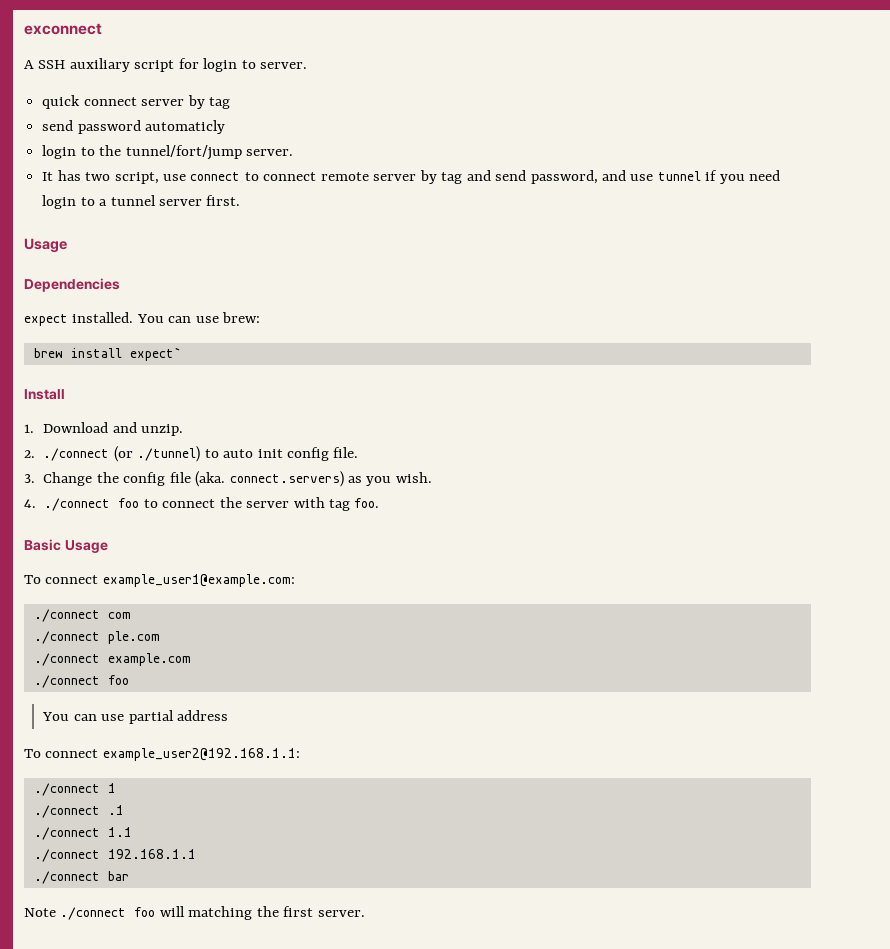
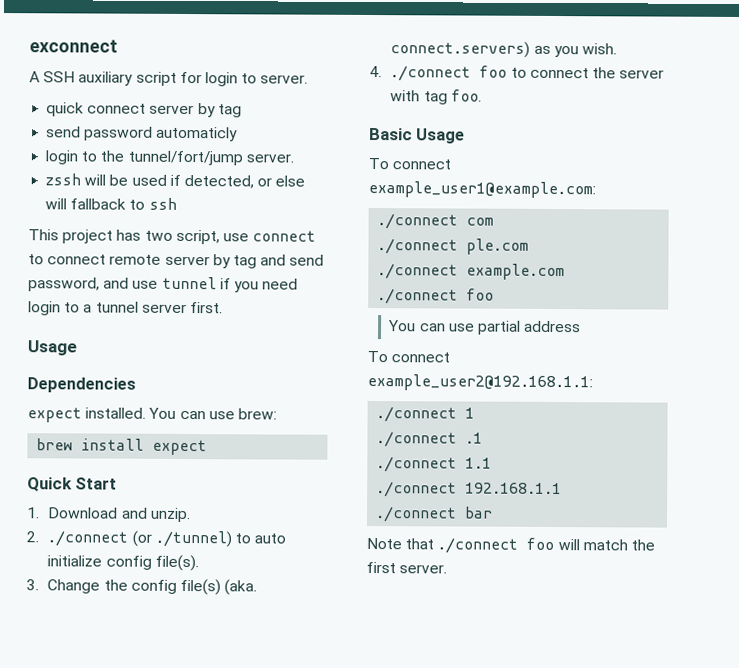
- It has two script, use connect to connect remote server by tag and send password, and use tunnel if you need login to a tunnel server first.
+ zssh will be used if detected, or else will fallback to ssh
+ This project has two script, use connect to connect remote server by tag and send password, and use tunnel if you need login to a tunnel server first.
- brew install expect`
- Install
+ brew install expect
+ Quick Start
- 2. ./connect (or ./tunnel) to auto init config file.
+ 2. ./connect (or ./tunnel) to auto initialize config file(s).
- 3. Change the config file (aka. connect.servers) as you wish.
+ 3. Change the config file(s) (aka. connect.servers) as you wish.
- Note ./connect foo will matching the first server.
+ Note that ./connect foo will match the first server.

